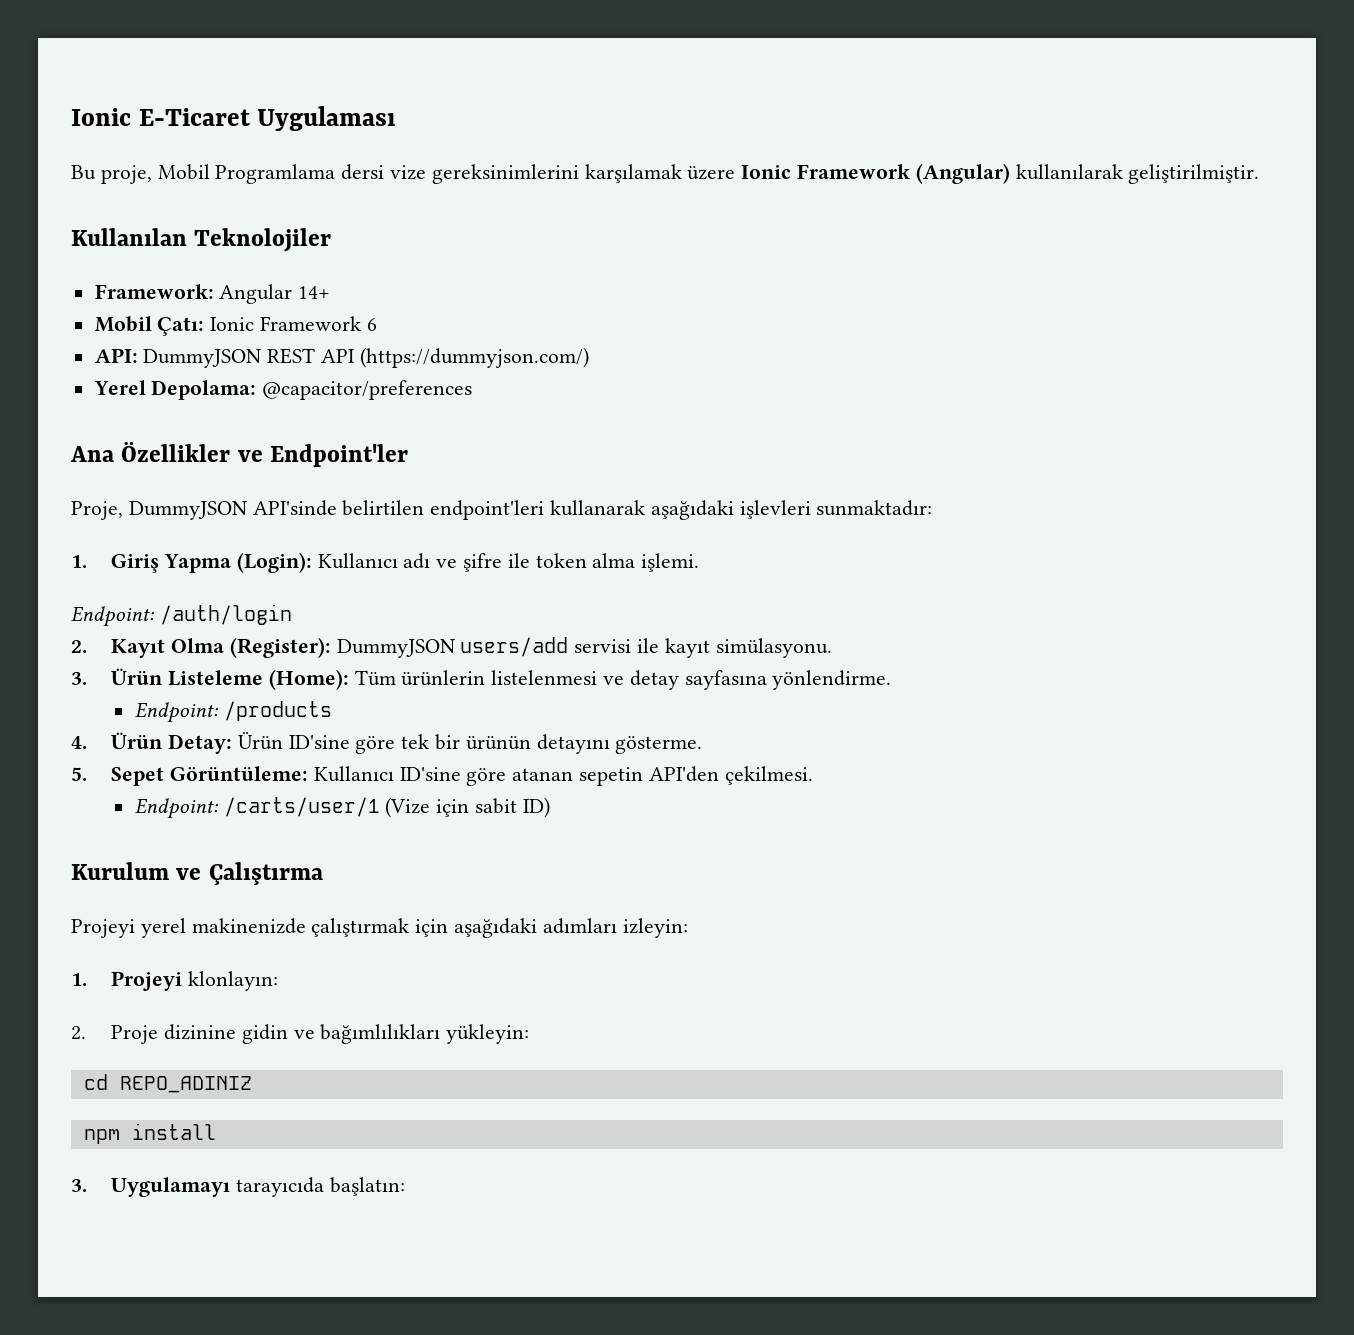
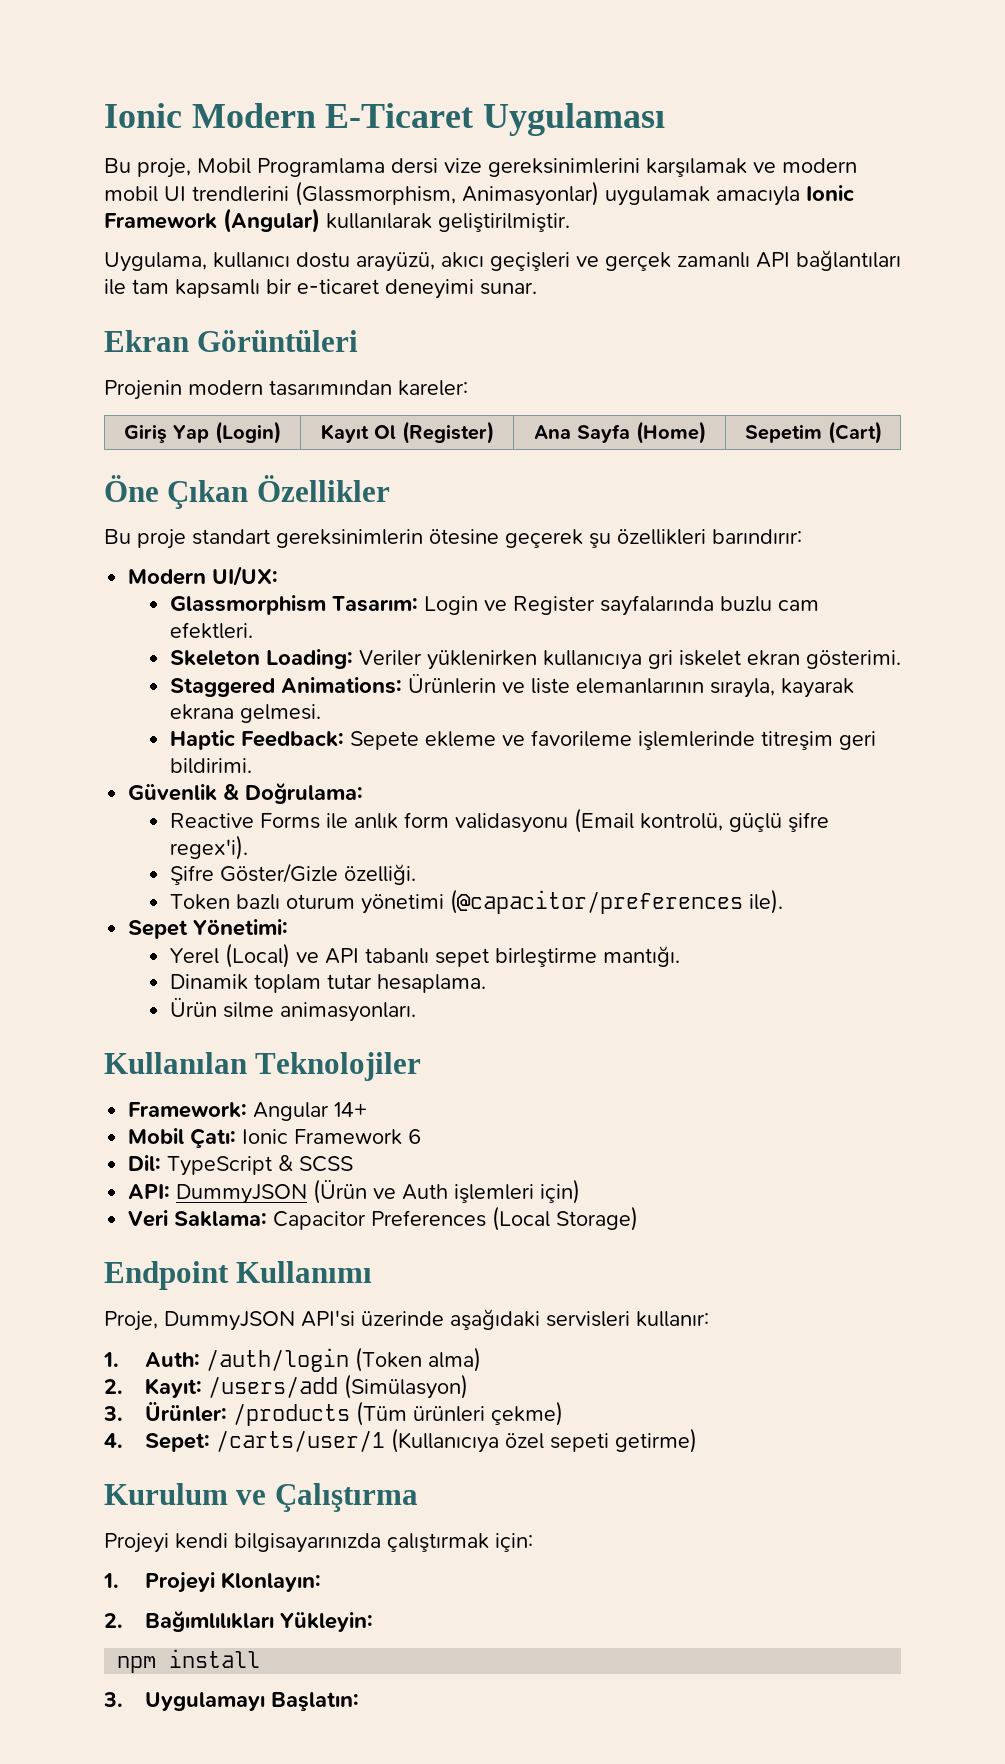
- Ionic E-Ticaret Uygulaması
+ Ionic Modern E-Ticaret Uygulaması
- Bu proje, Mobil Programlama dersi vize gereksinimlerini karşılamak üzere Ionic Framework (Angular) kullanılarak geliştirilmiştir.
+ Bu proje, Mobil Programlama dersi vize gereksinimlerini karşılamak ve modern mobil UI trendlerini (Glassmorphism, Animasyonlar) uygulamak amacıyla Ionic Framework (Angular) kullanılarak geliştirilmiştir.
+ Uygulama, kullanıcı dostu arayüzü, akıcı geçişleri ve gerçek zamanlı API bağlantıları ile tam kapsamlı bir e-ticaret deneyimi sunar.
+ Ekran Görüntüleri
+ Projenin modern tasarımından kareler:
+ Giriş Yap (Login) | Kayıt Ol (Register) | Ana Sayfa (Home) | Sepetim (Cart)
+ Öne Çıkan Özellikler
+ Bu proje standart gereksinimlerin ötesine geçerek şu özellikleri barındırır:
+ Modern UI/UX:
+ Glassmorphism Tasarım: Login ve Register sayfalarında buzlu cam efektleri.
+ Skeleton Loading: Veriler yüklenirken kullanıcıya gri iskelet ekran gösterimi.
+ Staggered Animations: Ürünlerin ve liste elemanlarının sırayla, kayarak ekrana gelmesi.
+ Haptic Feedback: Sepete ekleme ve favorileme işlemlerinde titreşim geri bildirimi.
+ Güvenlik & Doğrulama:
+ Reactive Forms ile anlık form validasyonu (Email kontrolü, güçlü şifre regex'i).
+ Şifre Göster/Gizle özelliği.
+ Token bazlı oturum yönetimi (@capacitor/preferences ile).
+ Sepet Yönetimi:
+ Yerel (Local) ve API tabanlı sepet birleştirme mantığı.
+ Dinamik toplam tutar hesaplama.
+ Ürün silme animasyonları.
- API: DummyJSON REST API (https://dummyjson.com/)
- Yerel Depolama: @capacitor/preferences
- Ana Özellikler ve Endpoint'ler
- Proje, DummyJSON API'sinde belirtilen endpoint'leri kullanarak aşağıdaki işlevleri sunmaktadır:
- 1. Giriş Yapma (Login): Kullanıcı adı ve şifre ile token alma işlemi.
- Endpoint: /auth/login
- 2. Kayıt Olma (Register): DummyJSON users/add servisi ile kayıt simülasyonu.
- 3. Ürün Listeleme (Home): Tüm ürünlerin listelenmesi ve detay sayfasına yönlendirme.
- Endpoint: /products
- 4. Ürün Detay: Ürün ID'sine göre tek bir ürünün detayını gösterme.
- 5. Sepet Görüntüleme: Kullanıcı ID'sine göre atanan sepetin API'den çekilmesi.
- Endpoint: /carts/user/1 (Vize için sabit ID)
+ Dil: TypeScript & SCSS
+ API: DummyJSON (Ürün ve Auth işlemleri için)
+ Veri Saklama: Capacitor Preferences (Local Storage)
+ Endpoint Kullanımı
+ Proje, DummyJSON API'si üzerinde aşağıdaki servisleri kullanır:
+ 1. Auth: /auth/login (Token alma)
+ 2. Kayıt: /users/add (Simülasyon)
+ 3. Ürünler: /products (Tüm ürünleri çekme)
+ 4. Sepet: /carts/user/1 (Kullanıcıya özel sepeti getirme)
  Kurulum ve Çalıştırma
- Projeyi yerel makinenizde çalıştırmak için aşağıdaki adımları izleyin:
+ Projeyi kendi bilgisayarınızda çalıştırmak için:
- 1. Projeyi klonlayın:
- 2. Proje dizinine gidin ve bağımlılıkları yükleyin:
- cd REPO_ADINIZ
+ 1. Projeyi Klonlayın:
+ 2. Bağımlılıkları Yükleyin:
- 3. Uygulamayı tarayıcıda başlatın:
+ 3. Uygulamayı Başlatın:

